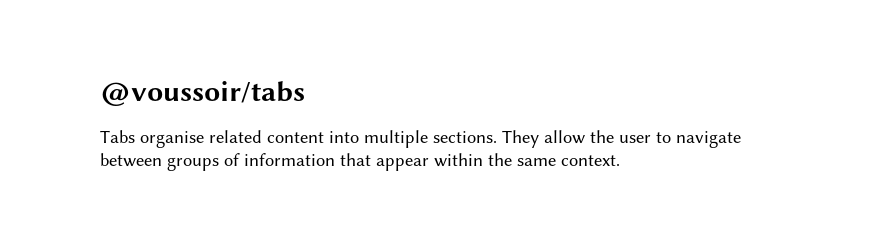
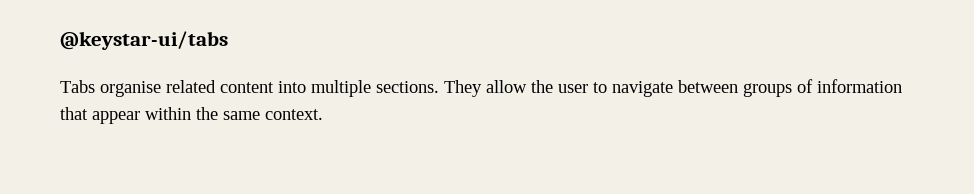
- @voussoir/tabs
+ @keystar-ui/tabs

